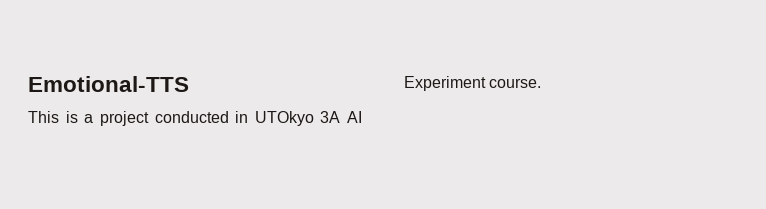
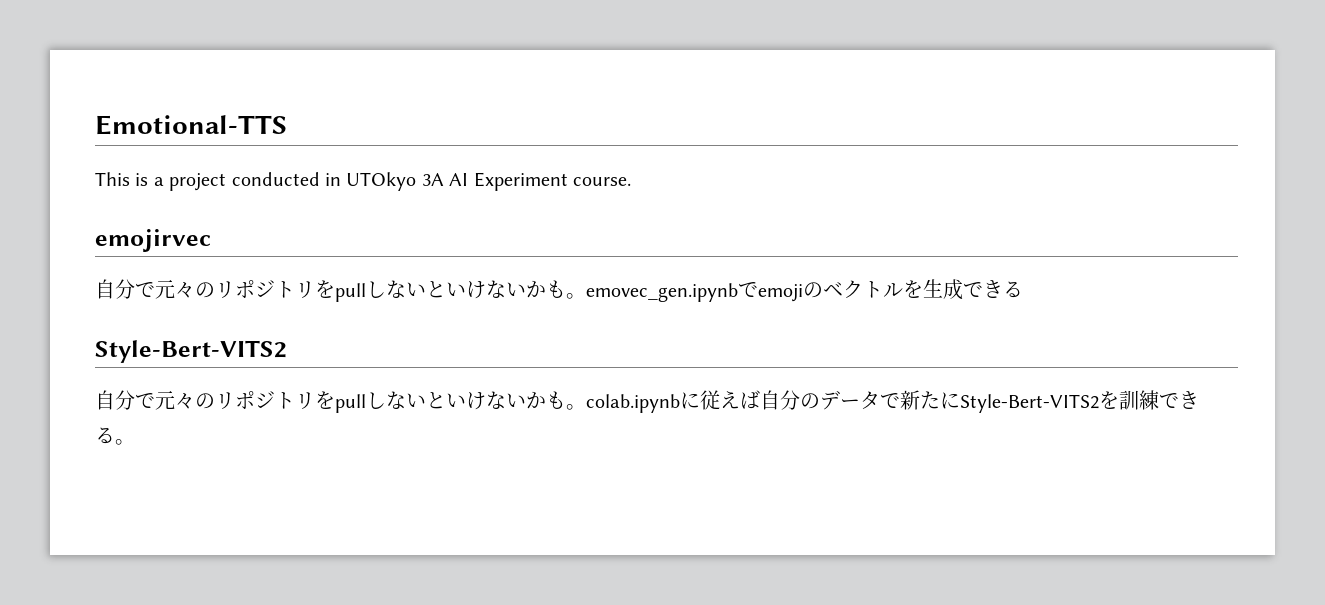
+ emojirvec
+ 自分で元々のリポジトリをpullしないといけないかも。emovec_gen.ipynbでemojiのベクトルを生成できる
+ Style-Bert-VITS2
+ 自分で元々のリポジトリをpullしないといけないかも。colab.ipynbに従えば自分のデータで新たにStyle-Bert-VITS2を訓練できる。

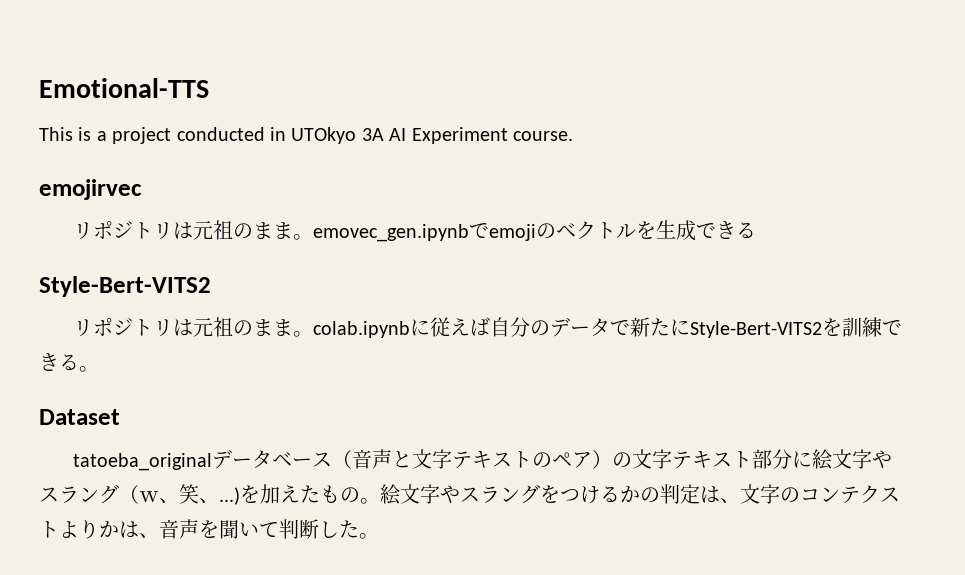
- 自分で元々のリポジトリをpullしないといけないかも。emovec_gen.ipynbでemojiのベクトルを生成できる
+ リポジトリは元祖のまま。emovec_gen.ipynbでemojiのベクトルを生成できる
- 自分で元々のリポジトリをpullしないといけないかも。colab.ipynbに従えば自分のデータで新たにStyle-Bert-VITS2を訓練できる。
+ リポジトリは元祖のまま。colab.ipynbに従えば自分のデータで新たにStyle-Bert-VITS2を訓練できる。
+ Dataset
+ tatoeba_originalデータベース（音声と文字テキストのペア）の文字テキスト部分に絵文字やスラング（ｗ、笑、...)を加えたもの。絵文字やスラングをつけるかの判定は、文字のコンテクストよりかは、音声を聞いて判断した。

